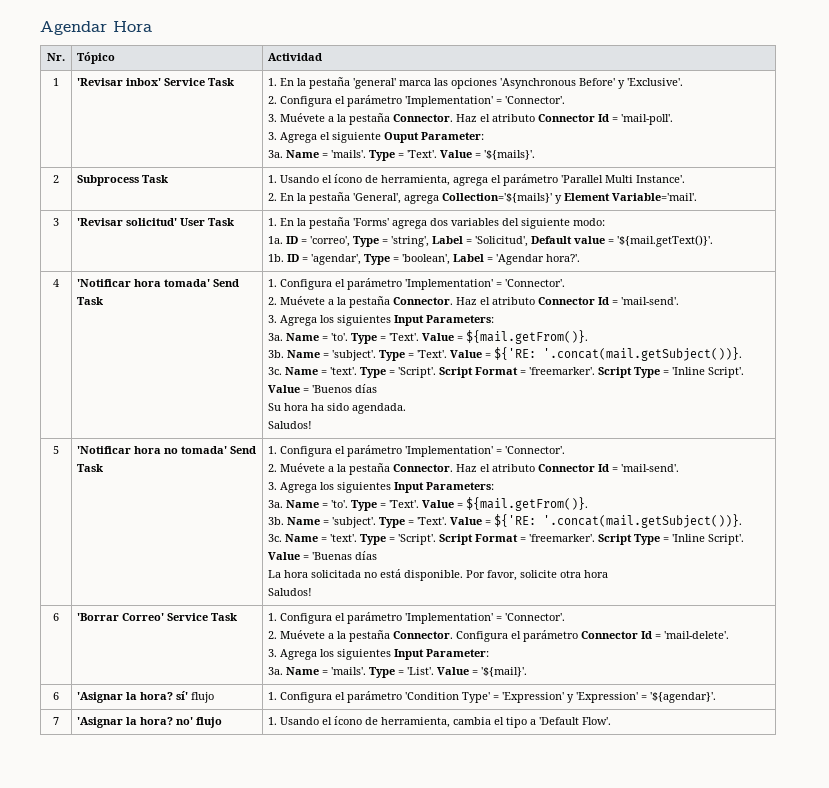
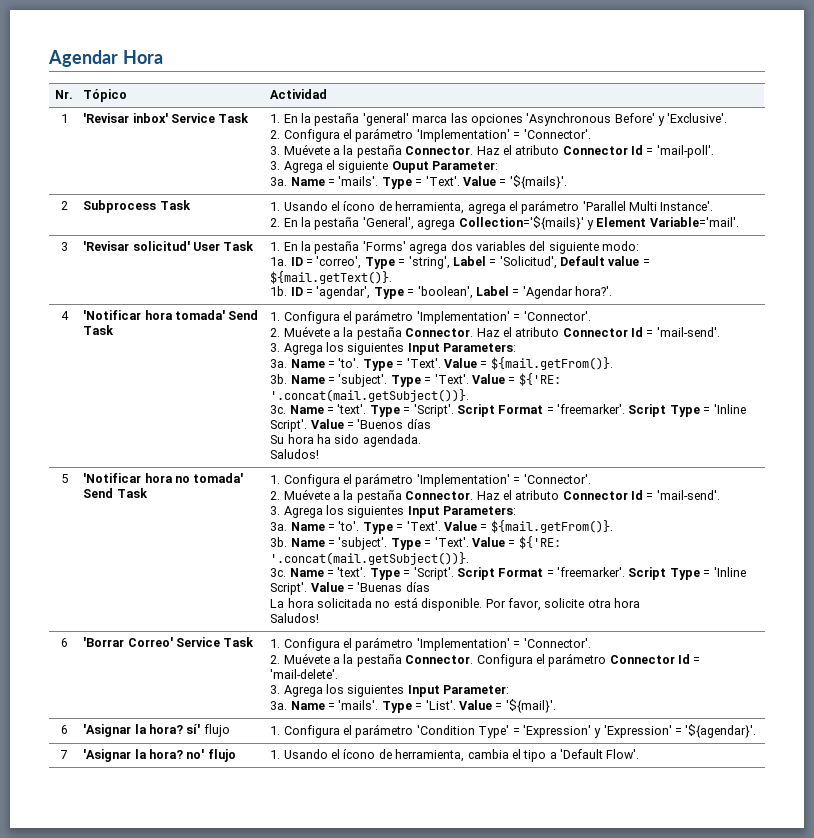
- ID = 'correo', Type = 'string', Label = 'Solicitud', Default value = '${mail.getText()}'.
+ ID = 'correo', Type = 'string', Label = 'Solicitud', Default value = ${mail.getText()}.

